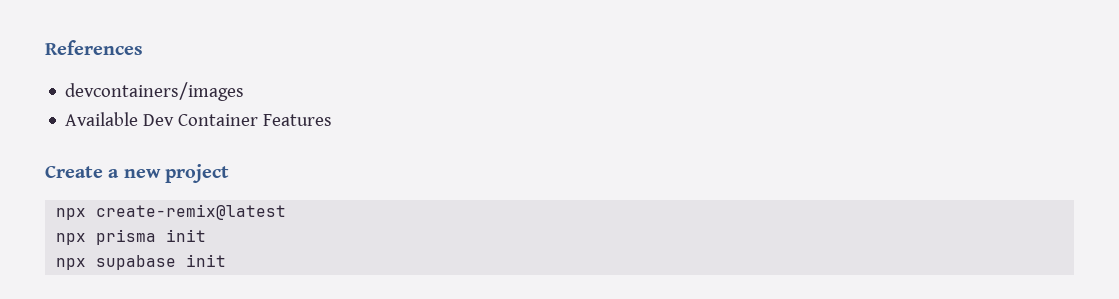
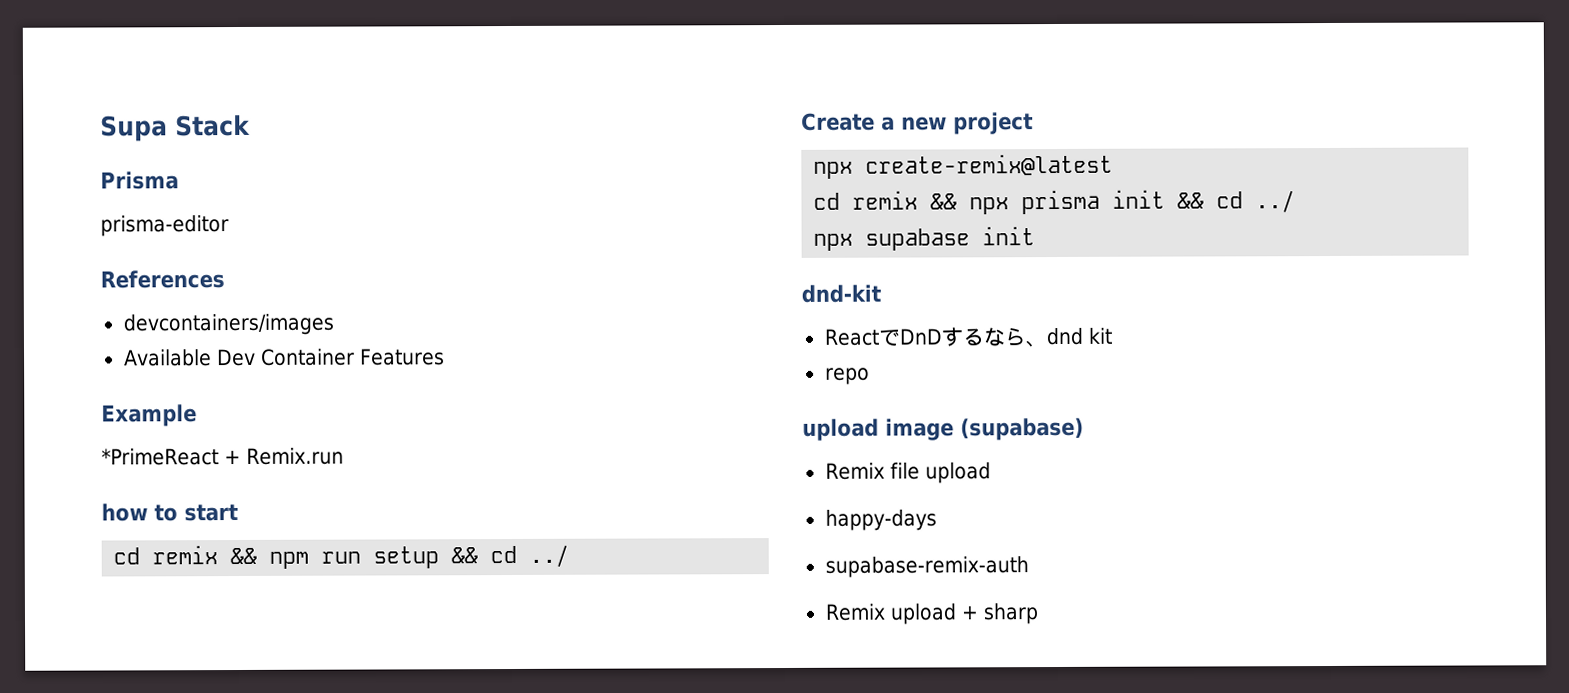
+ Supa Stack
+ Prisma
+ prisma-editor
+ Example
+ *PrimeReact + Remix.run
+ how to start
+ cd remix && npm run setup && cd ../
- npx prisma init
+ cd remix && npx prisma init && cd ../
+ dnd-kit
+ ReactでDnDするなら、dnd kit
+ repo
+ upload image (supabase)
+ Remix file upload
+ happy-days
+ supabase-remix-auth
+ Remix upload + sharp

